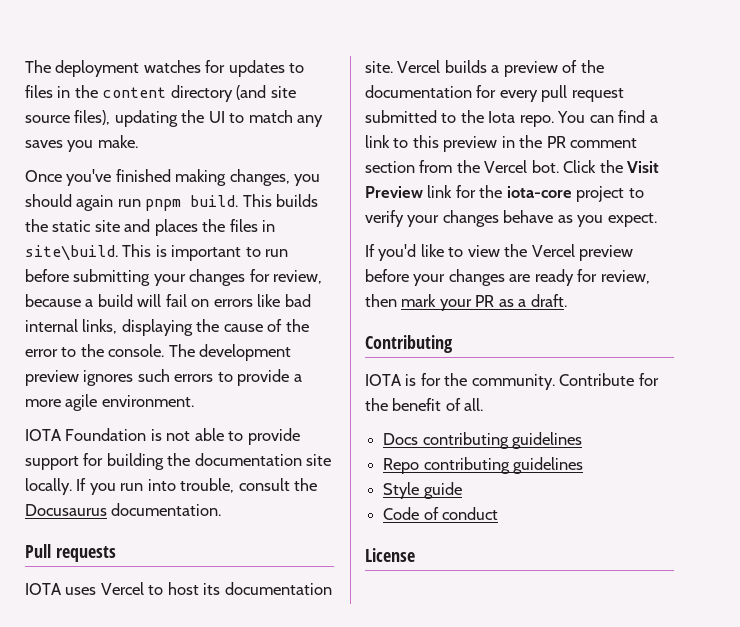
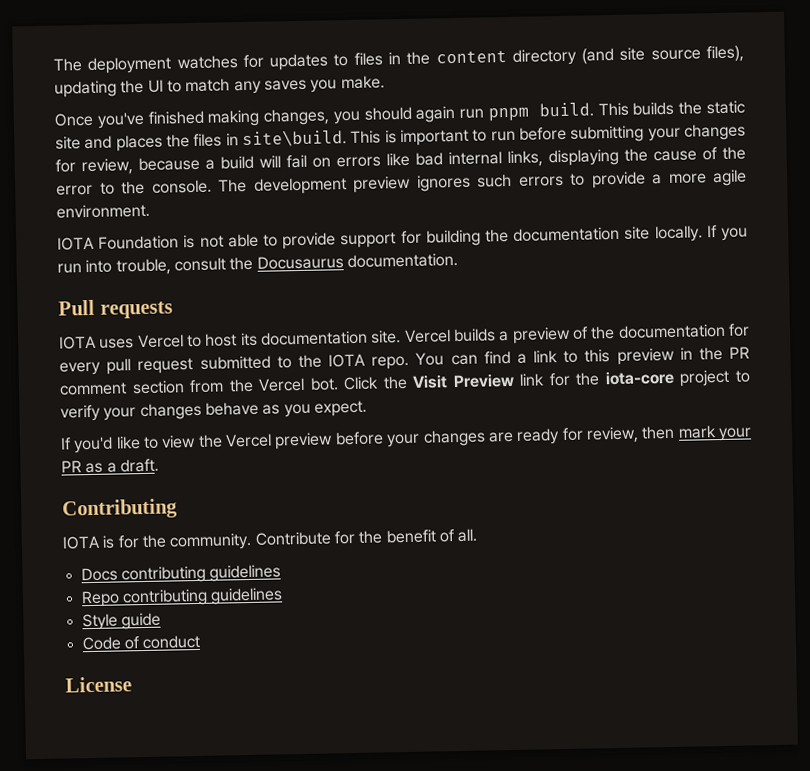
- Vercel builds a preview of the documentation for every pull request submitted to the Iota repo.
+ Vercel builds a preview of the documentation for every pull request submitted to the IOTA repo.

